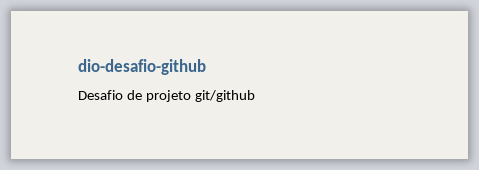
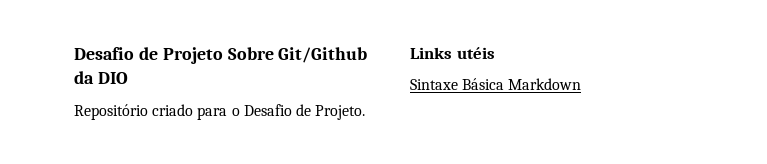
- dio-desafio-github
- Desafio de projeto git/github
+ Desafio de Projeto Sobre Git/Github da DIO
+ Repositório criado para o Desafio de Projeto.
+ Links utéis
+ Sintaxe Básica Markdown

